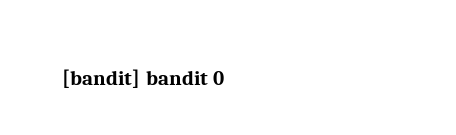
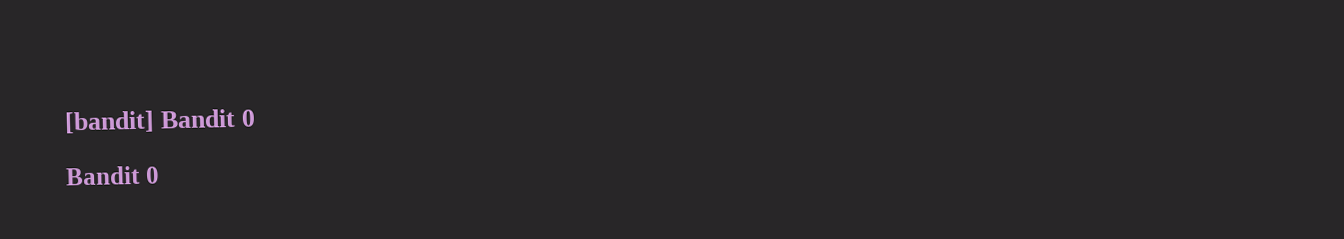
- [bandit] bandit 0
+ [bandit] Bandit 0
+ Bandit 0

